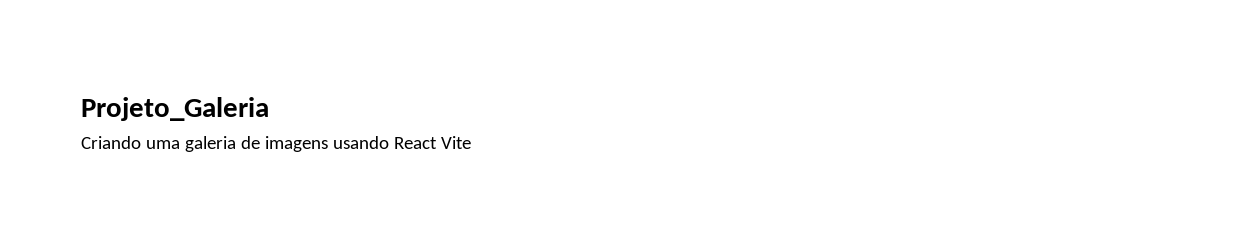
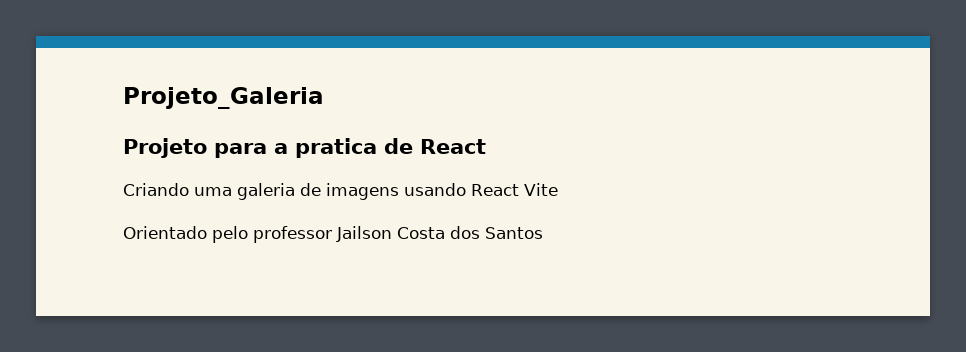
+ Projeto para a pratica de React
+ Orientado pelo professor Jailson Costa dos Santos

